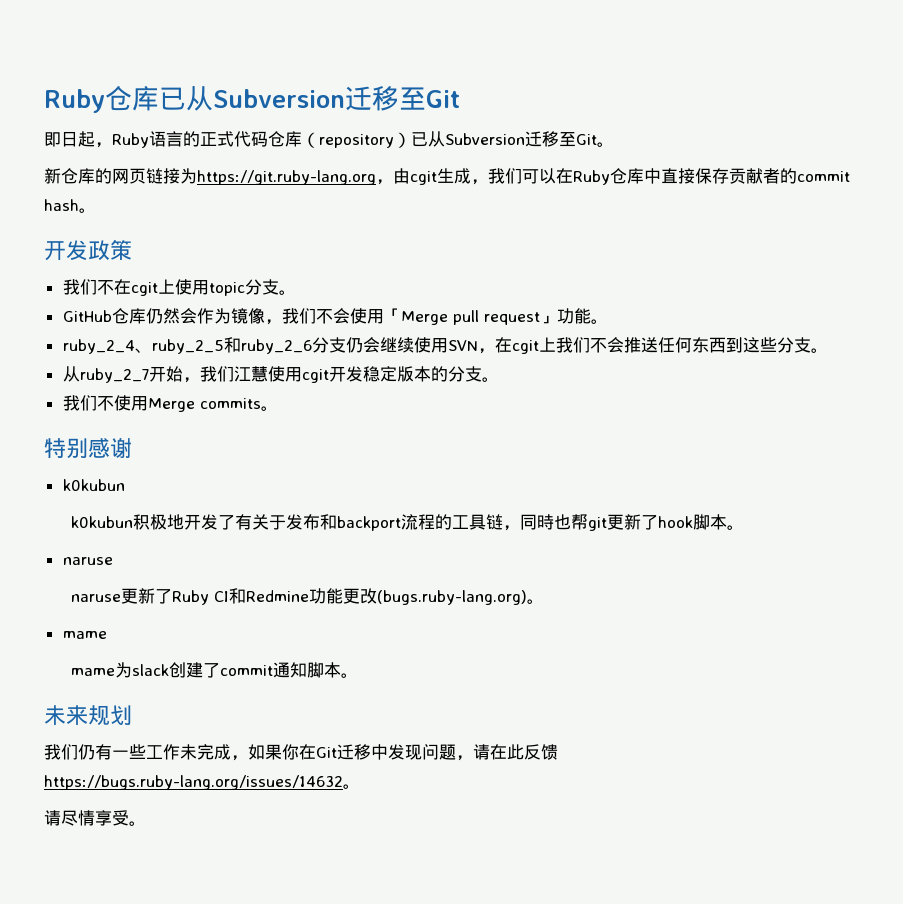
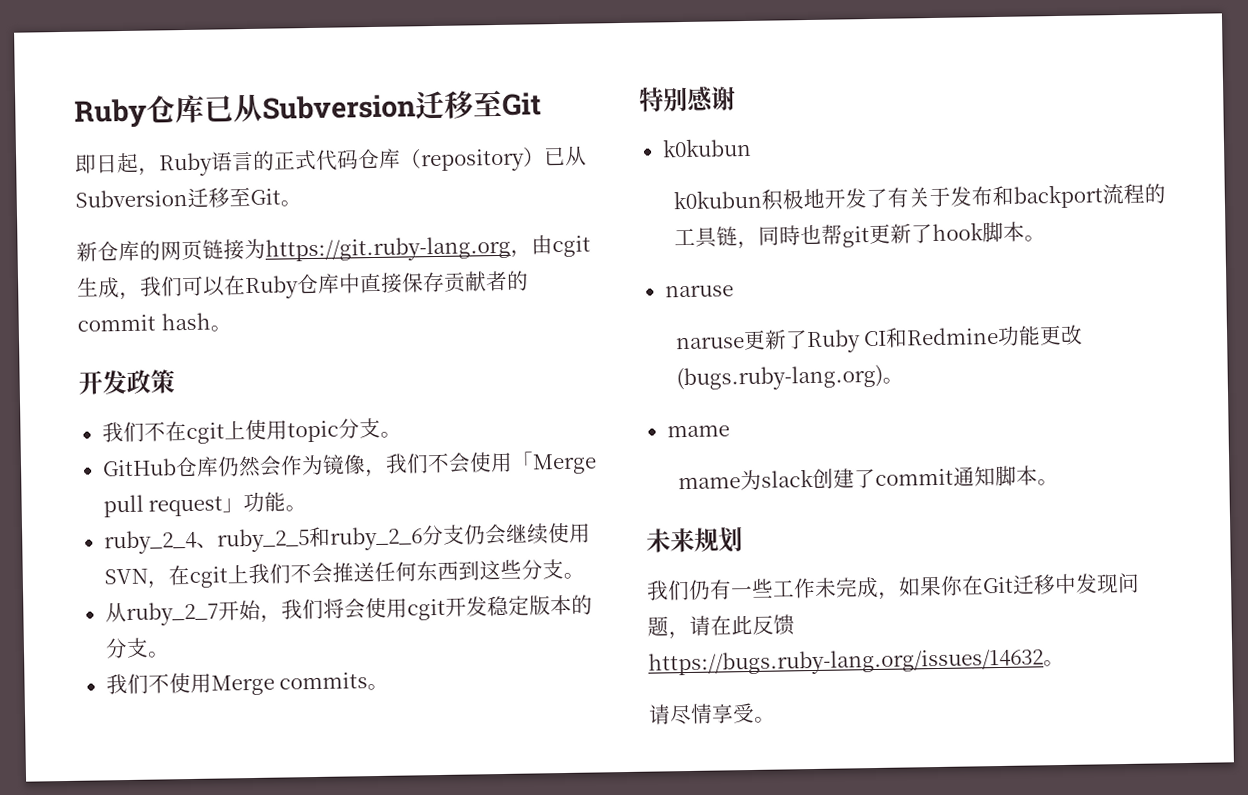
- 从ruby_2_7开始，我们江慧使用cgit开发稳定版本的分支。
+ 从ruby_2_7开始，我们将会使用cgit开发稳定版本的分支。

